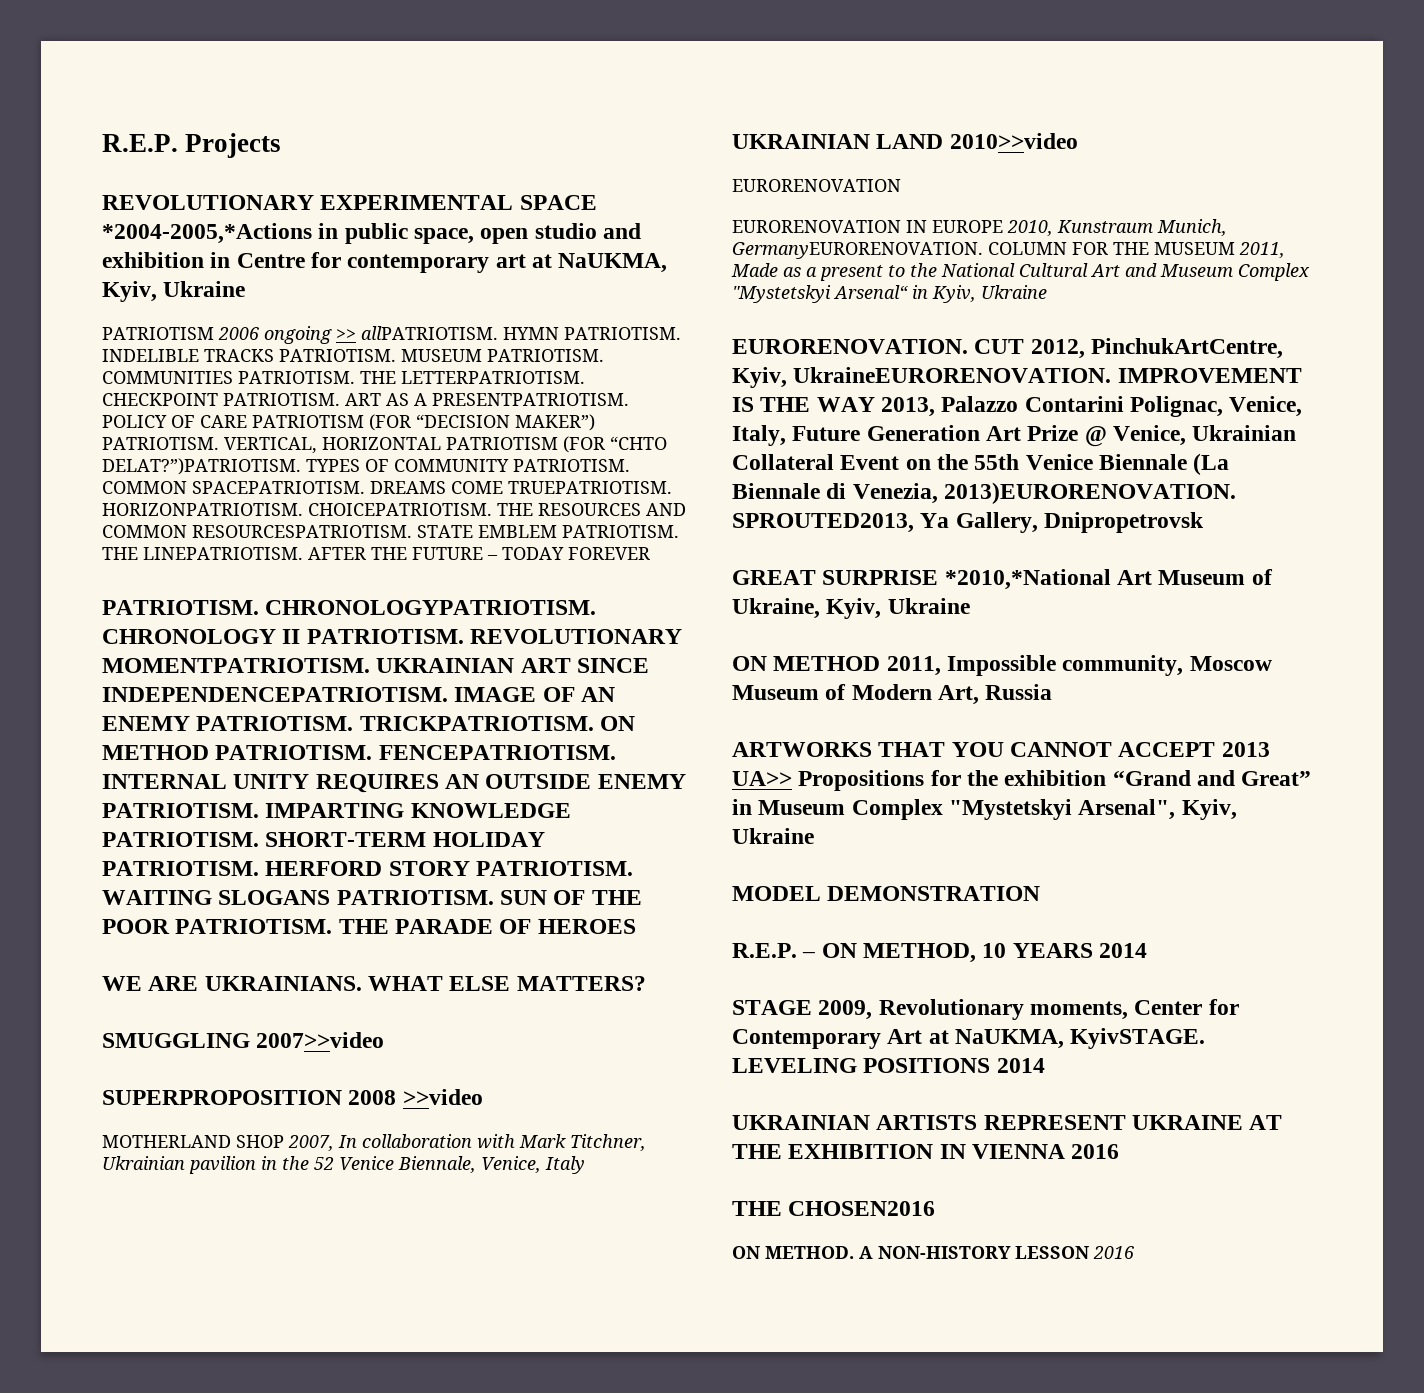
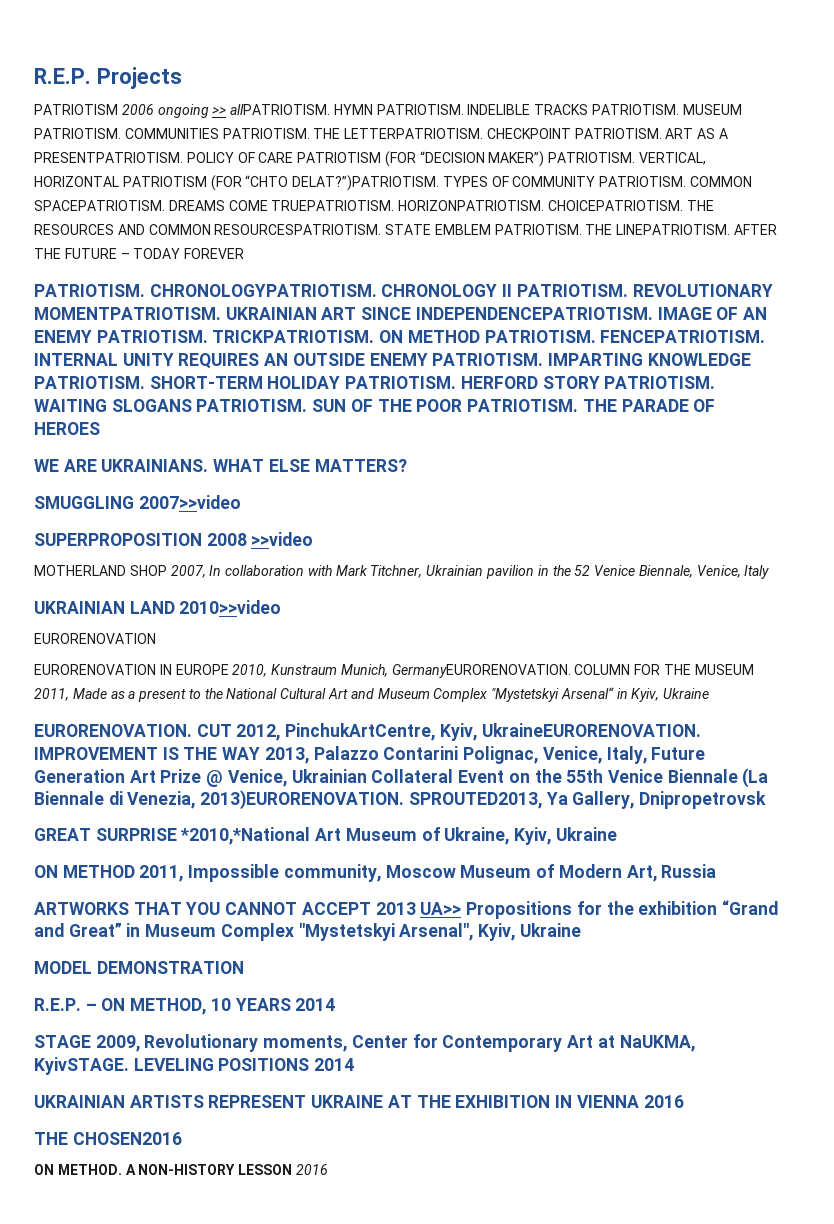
- REVOLUTIONARY EXPERIMENTAL SPACE *2004-2005,*Actions in public space, open studio and exhibition in Centre for contemporary art at NaUKMA, Kyiv, Ukraine

